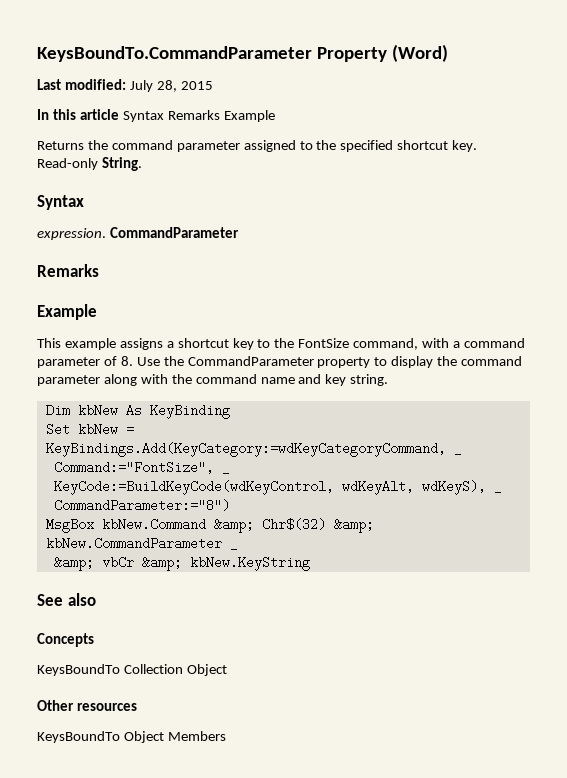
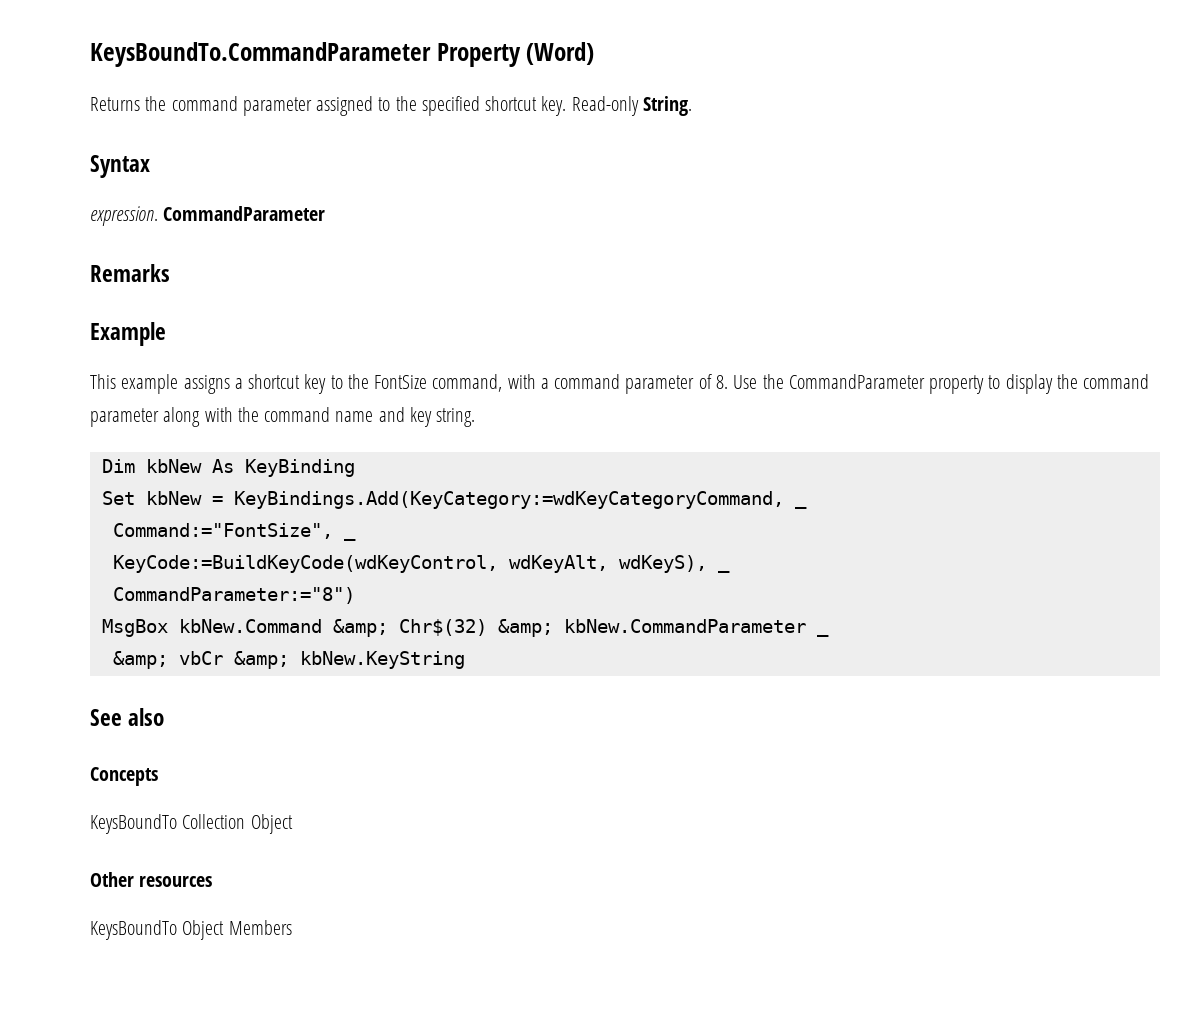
- Last modified: July 28, 2015
- In this article Syntax Remarks Example

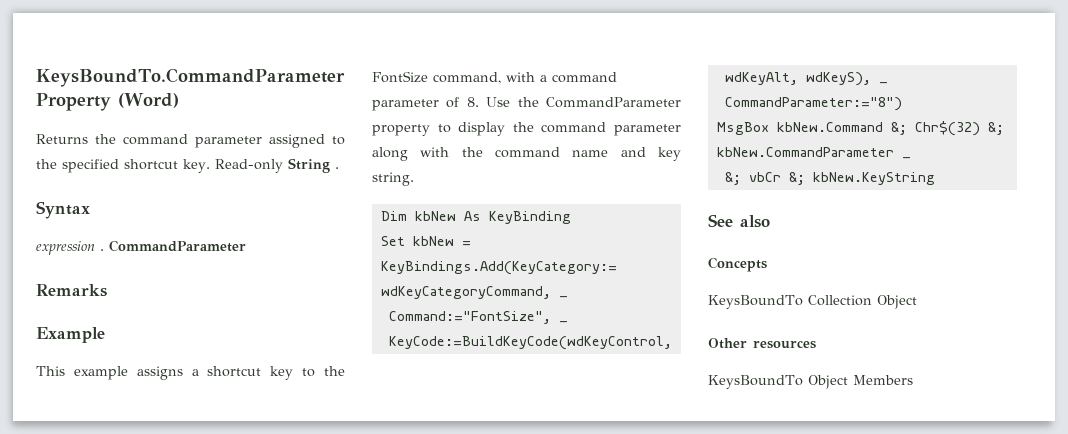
- Read-only String.
+ Read-only String .
- expression.
+ expression .
- MsgBox kbNew.Command &amp; Chr$(32) &amp; kbNew.CommandParameter _
+ MsgBox kbNew.Command &; Chr$(32) &; kbNew.CommandParameter _
- &amp; vbCr &amp; kbNew.KeyString
+ &; vbCr &; kbNew.KeyString

